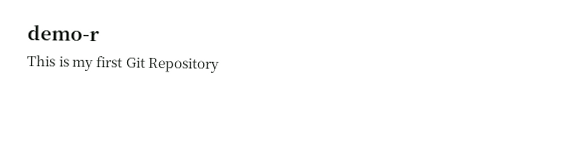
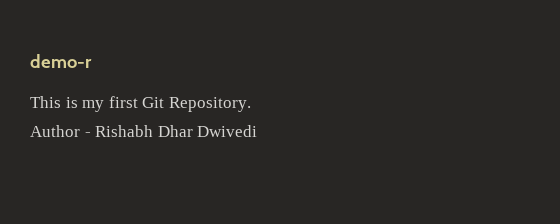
- This is my first Git Repository
+ This is my first Git Repository.
+ Author - Rishabh Dhar Dwivedi

